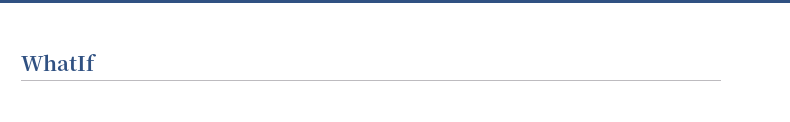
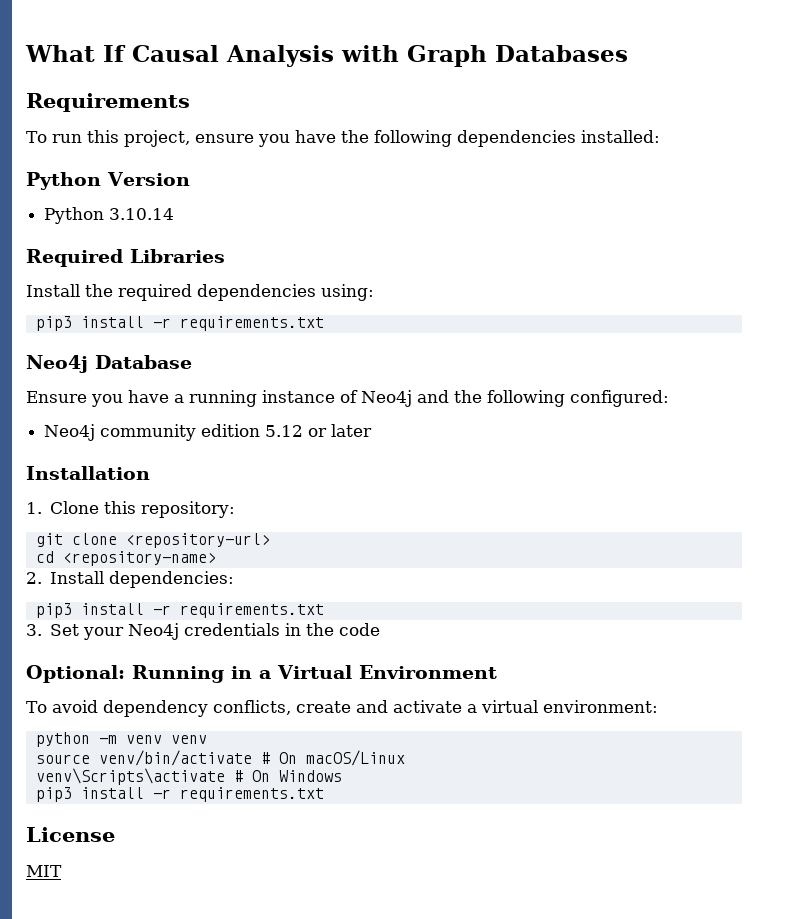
- WhatIf
+ What If Causal Analysis with Graph Databases
+ Requirements
+ To run this project, ensure you have the following dependencies installed:
+ Python Version
+ Python 3.10.14
+ Required Libraries
+ Install the required dependencies using:
+ pip3 install -r requirements.txt
+ Neo4j Database
+ Ensure you have a running instance of Neo4j and the following configured:
+ Neo4j community edition 5.12 or later
+ Installation
+ 1. Clone this repository:
+ git clone <repository-url>
+ cd <repository-name>
+ 2. Install dependencies:
+ pip3 install -r requirements.txt
+ 3. Set your Neo4j credentials in the code
+ Optional: Running in a Virtual Environment
+ To avoid dependency conflicts, create and activate a virtual environment:
+ python -m venv venv
+ source venv/bin/activate # On macOS/Linux
+ venv\Scripts\activate # On Windows
+ pip3 install -r requirements.txt
+ License
+ MIT

